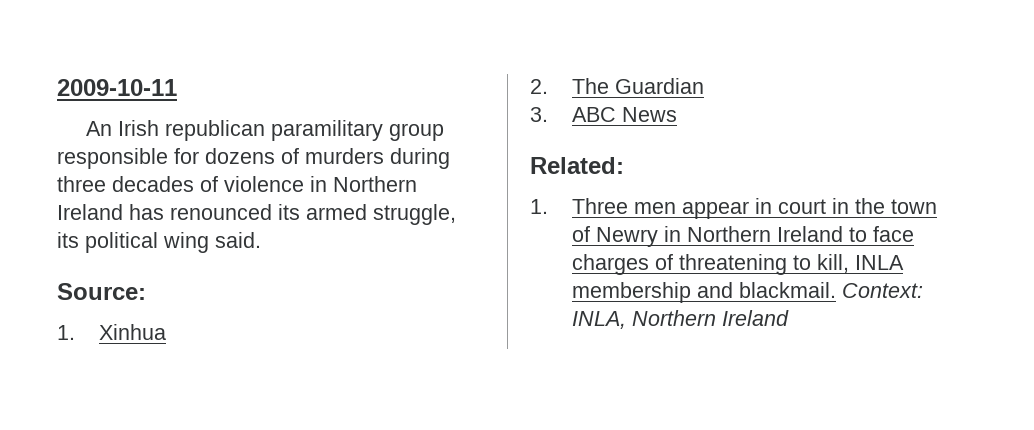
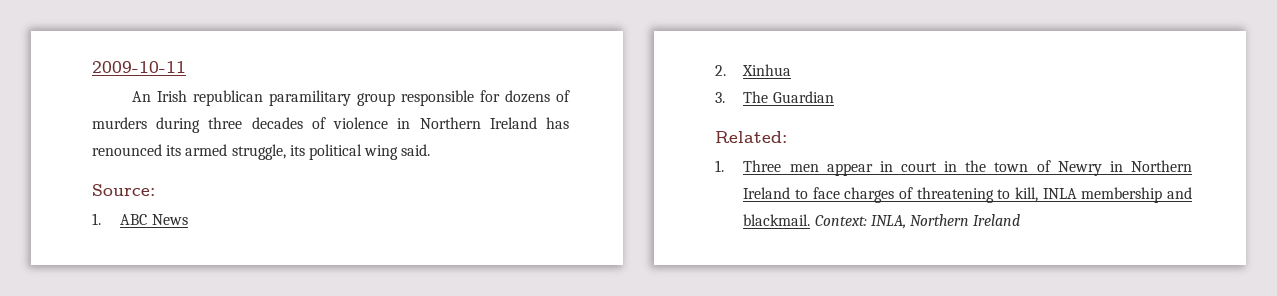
- 1. Xinhua
+ 1. ABC News
+ 2. Xinhua
- 2. The Guardian
+ 3. The Guardian
- 3. ABC News

